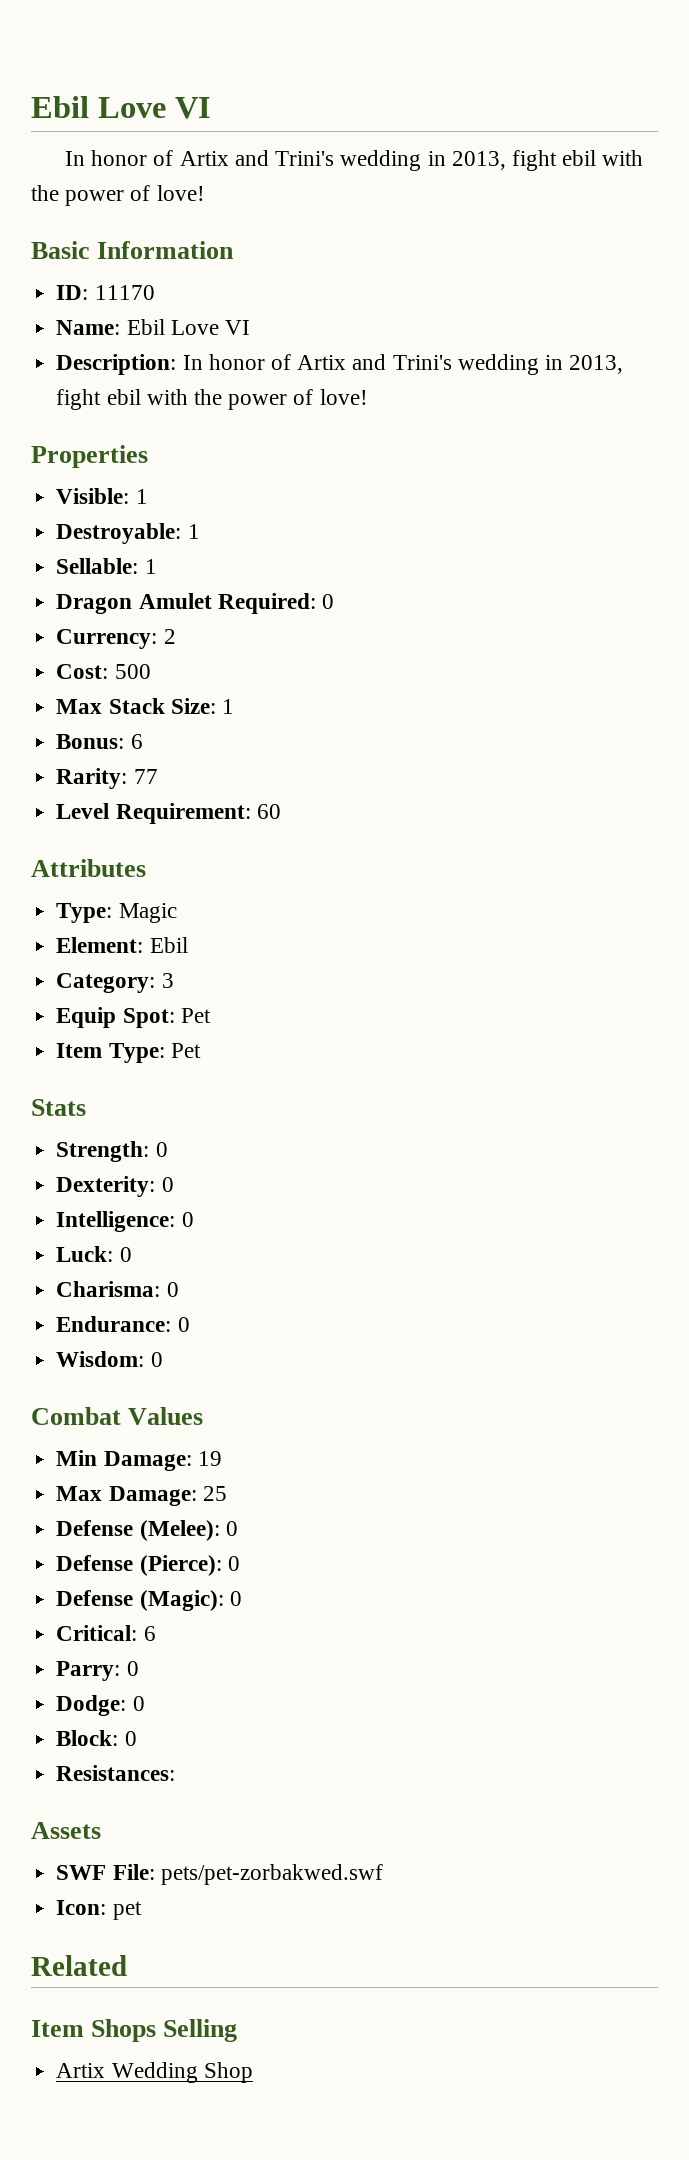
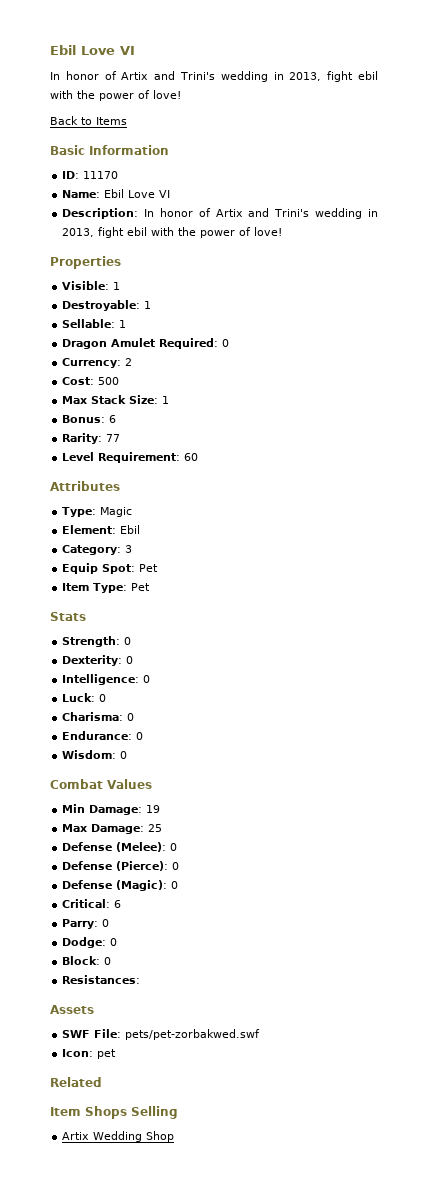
+ Back to Items

